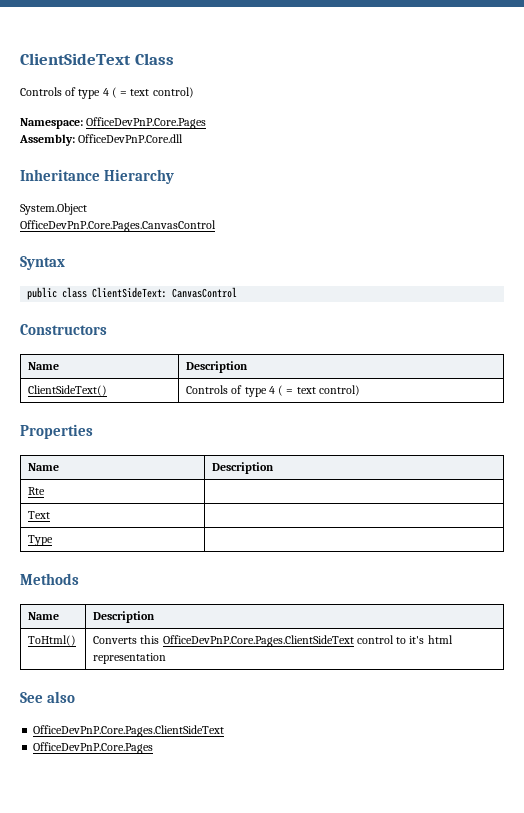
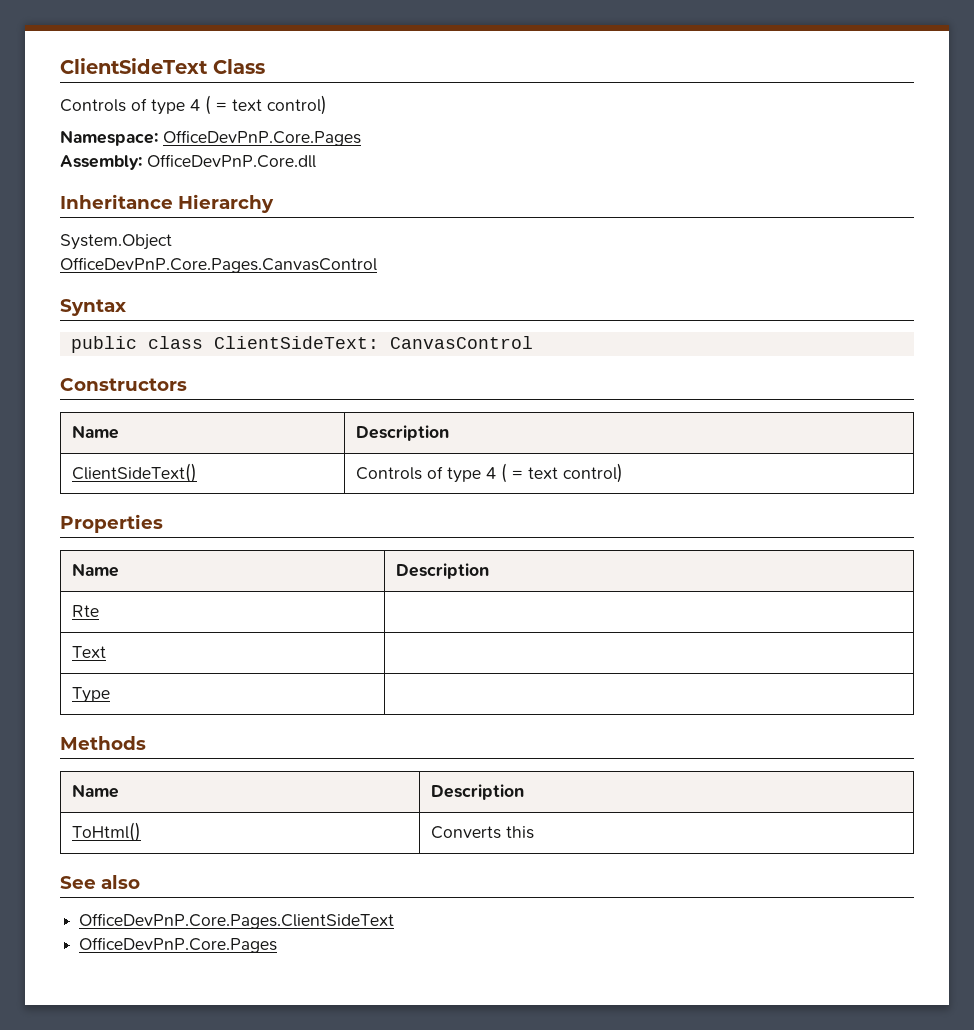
- ToHtml() | Converts this OfficeDevPnP.Core.Pages.ClientSideText control to it's html representation
+ ToHtml() | Converts this

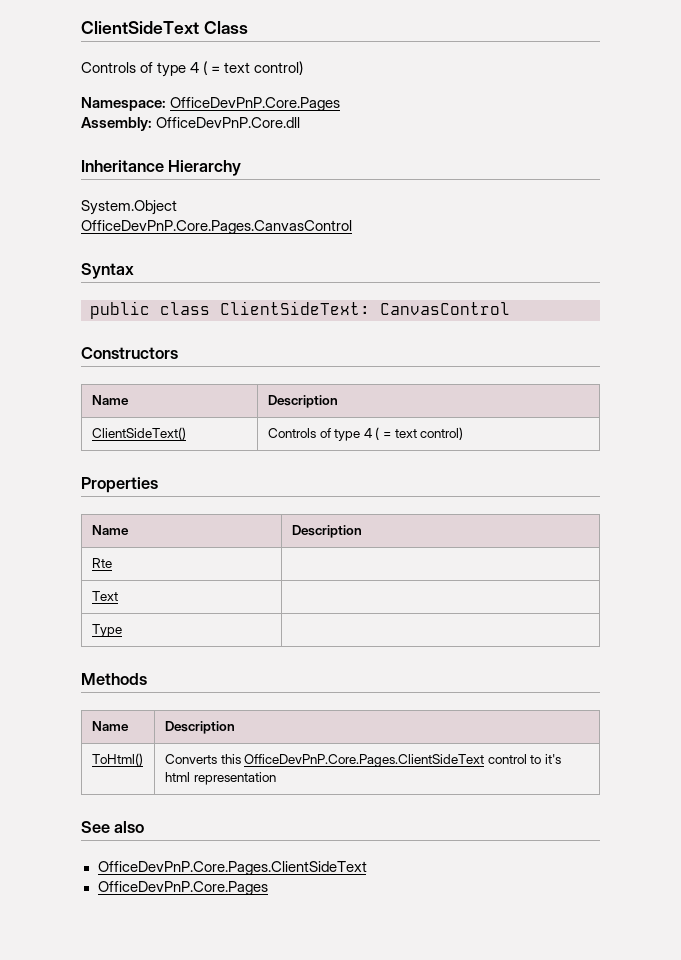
- ToHtml() | Converts this
+ ToHtml() | Converts this OfficeDevPnP.Core.Pages.ClientSideText control to it's html representation

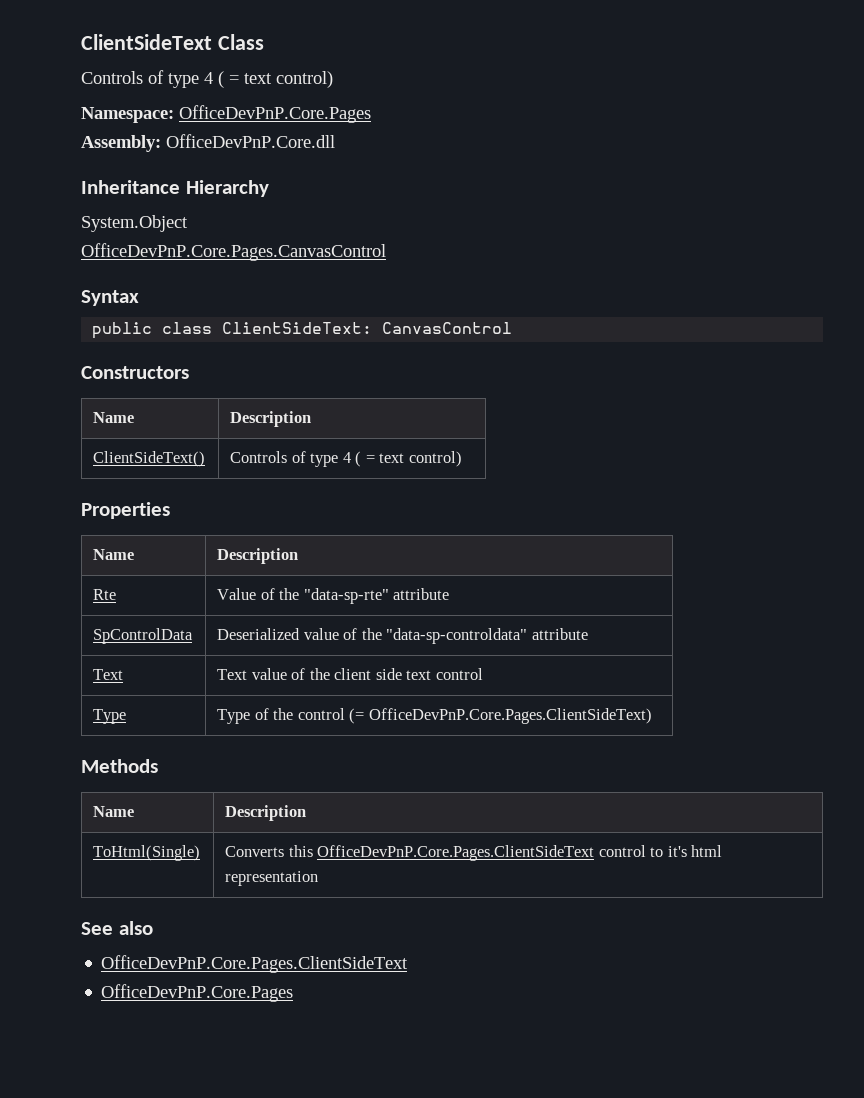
- Rte |
- Text |
- Type |
+ Rte | Value of the "data-sp-rte" attribute
+ SpControlData | Deserialized value of the "data-sp-controldata" attribute
+ Text | Text value of the client side text control
+ Type | Type of the control (= OfficeDevPnP.Core.Pages.ClientSideText)
- ToHtml() | Converts this OfficeDevPnP.Core.Pages.ClientSideText control to it's html representation
+ ToHtml(Single) | Converts this OfficeDevPnP.Core.Pages.ClientSideText control to it's html representation

